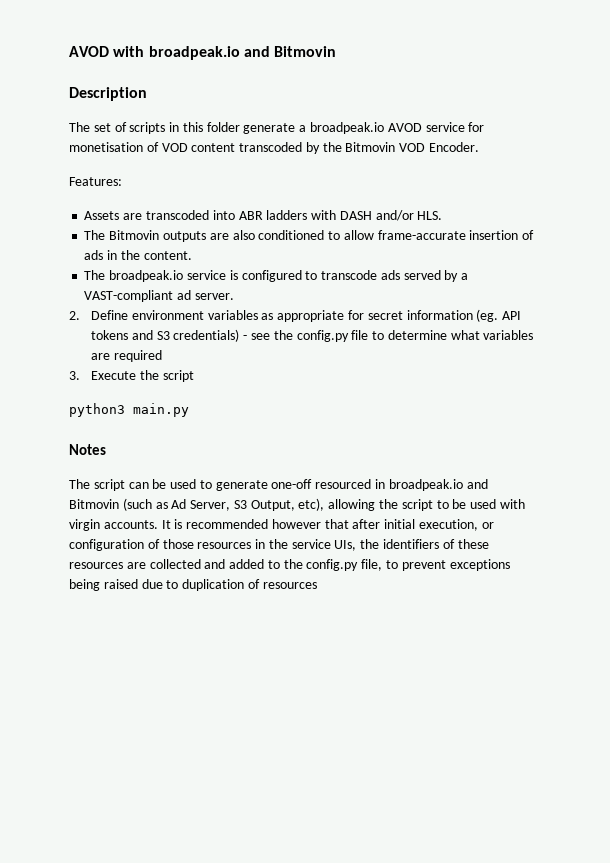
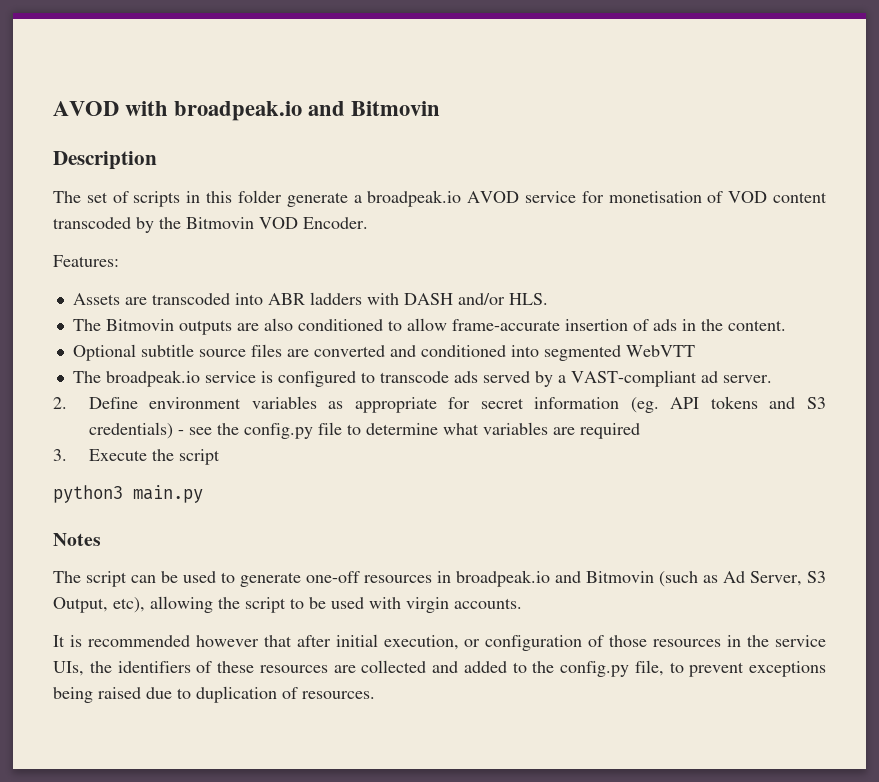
+ Optional subtitle source files are converted and conditioned into segmented WebVTT
- The script can be used to generate one-off resourced in broadpeak.io and Bitmovin (such as Ad Server, S3 Output, etc), allowing the script to be used with virgin accounts. It is recommended however that after initial execution, or configuration of those resources in the service UIs, the identifiers of these resources are collected and added to the config.py file, to prevent exceptions being raised due to duplication of resources
+ The script can be used to generate one-off resources in broadpeak.io and Bitmovin (such as Ad Server, S3 Output, etc), allowing the script to be used with virgin accounts.
+ It is recommended however that after initial execution, or configuration of those resources in the service UIs, the identifiers of these resources are collected and added to the config.py file, to prevent exceptions being raised due to duplication of resources.

